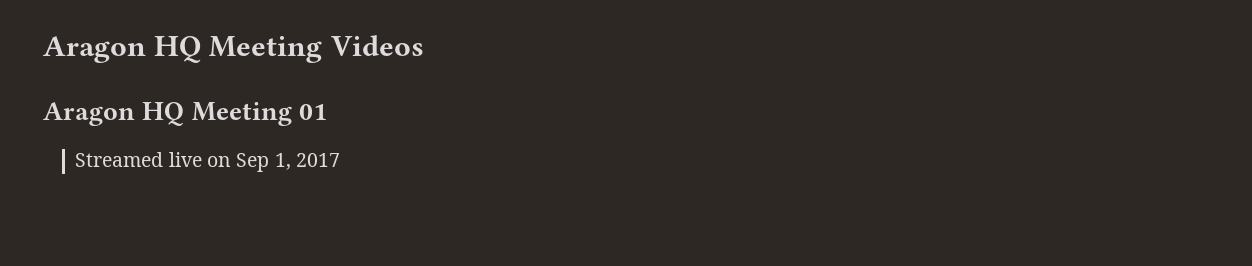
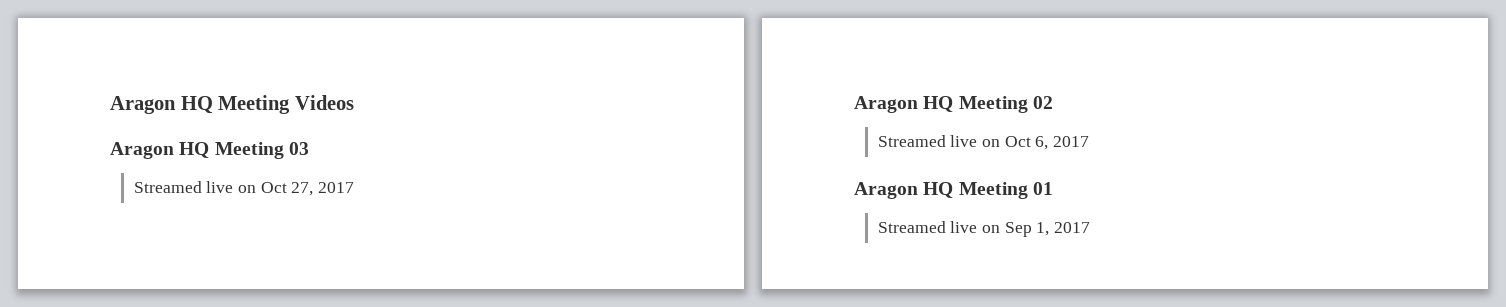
+ Aragon HQ Meeting 03
+ Streamed live on Oct 27, 2017
+ Aragon HQ Meeting 02
+ Streamed live on Oct 6, 2017

